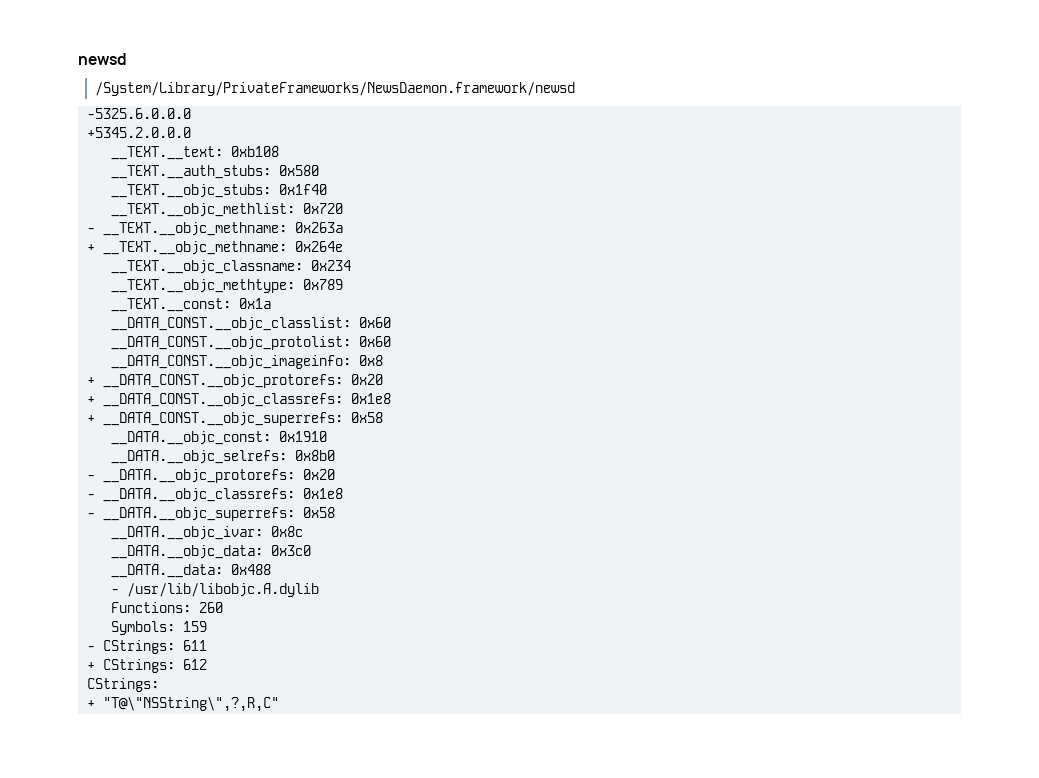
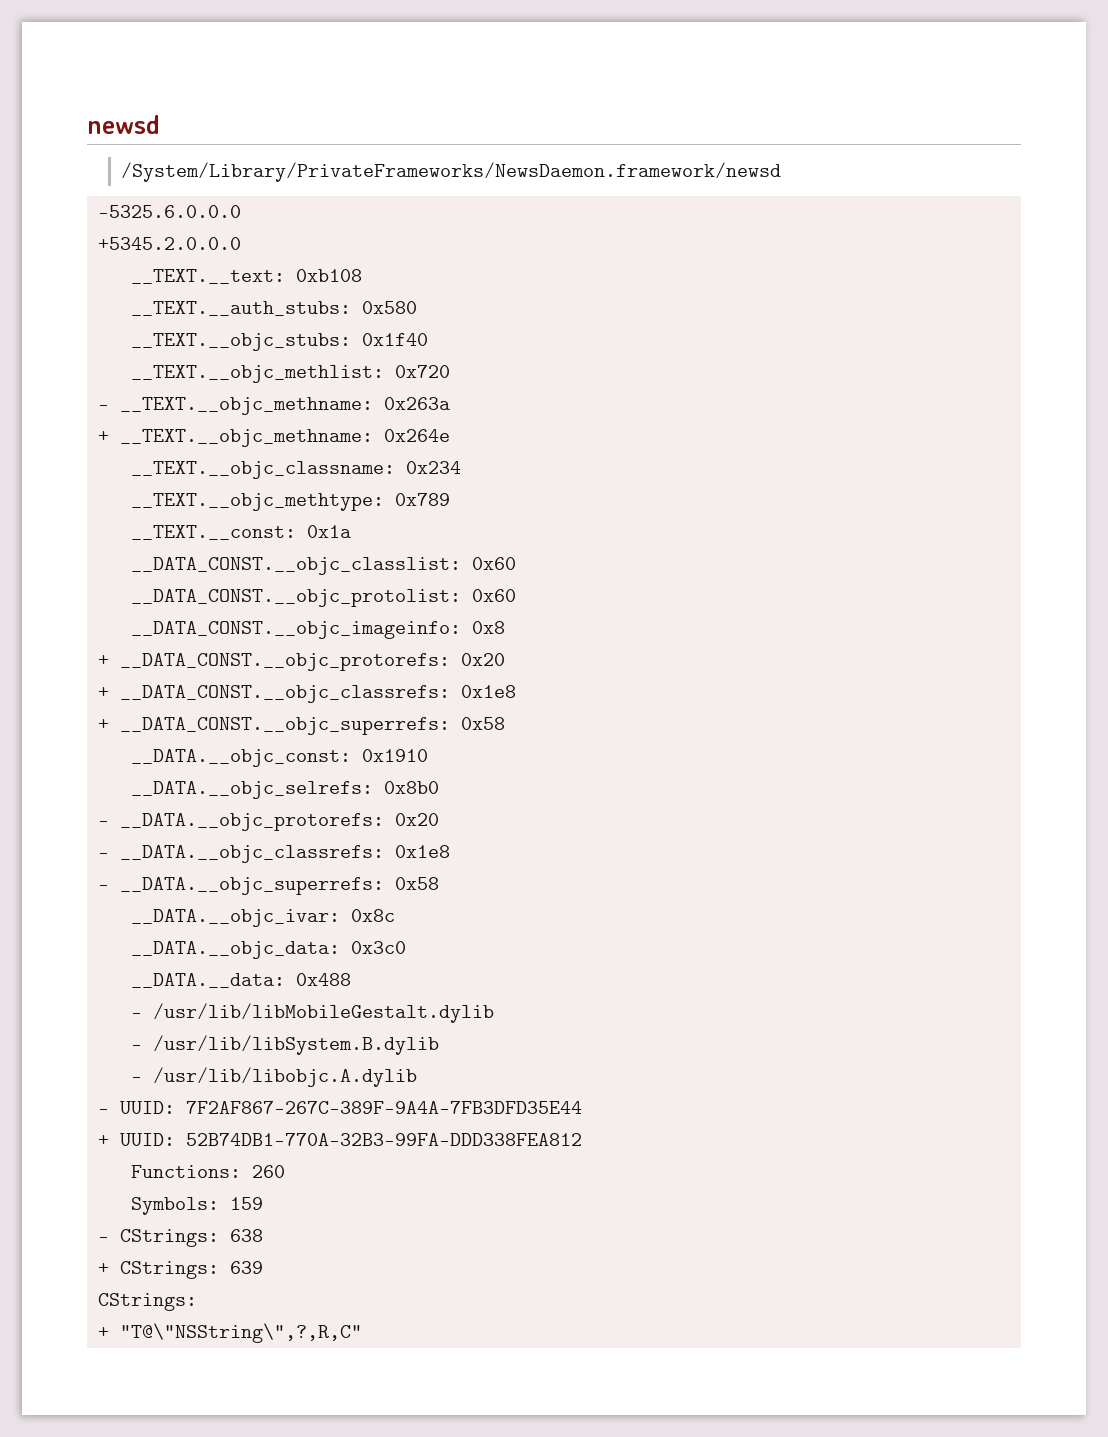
+ - /usr/lib/libMobileGestalt.dylib
+ - /usr/lib/libSystem.B.dylib
  - /usr/lib/libobjc.A.dylib
+ - UUID: 7F2AF867-267C-389F-9A4A-7FB3DFD35E44
+ + UUID: 52B74DB1-770A-32B3-99FA-DDD338FEA812
- - CStrings: 611
+ - CStrings: 638
- + CStrings: 612
+ + CStrings: 639

